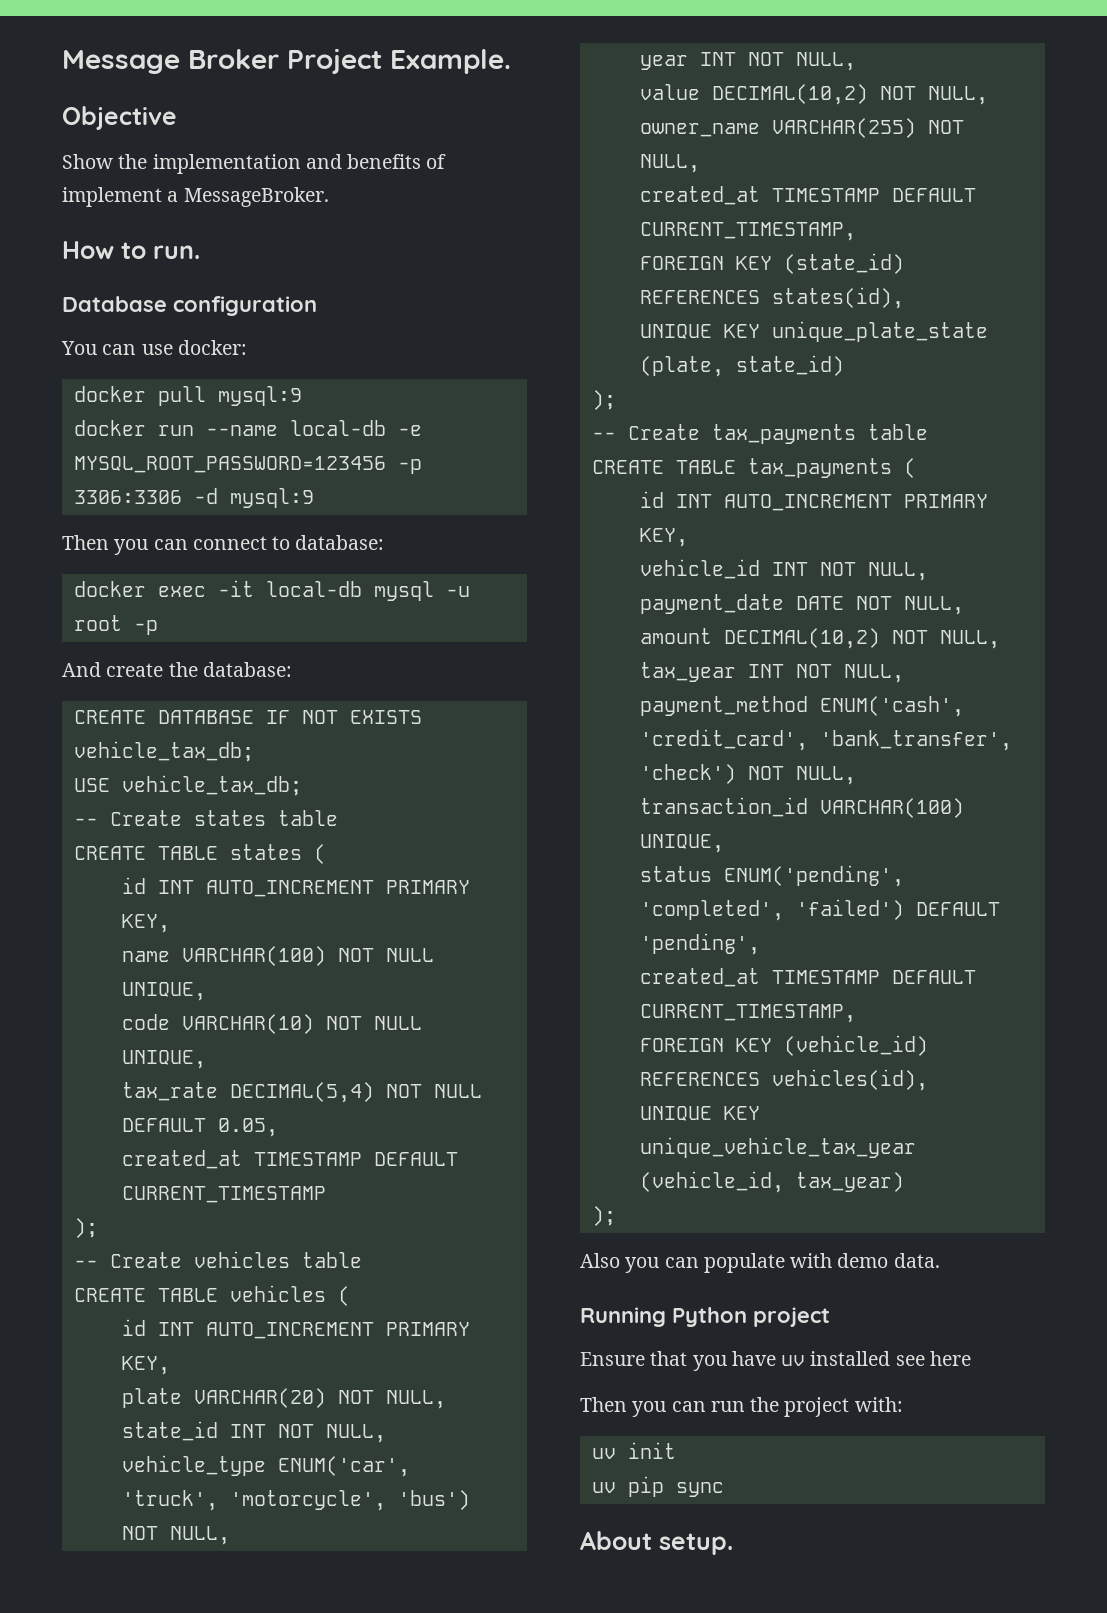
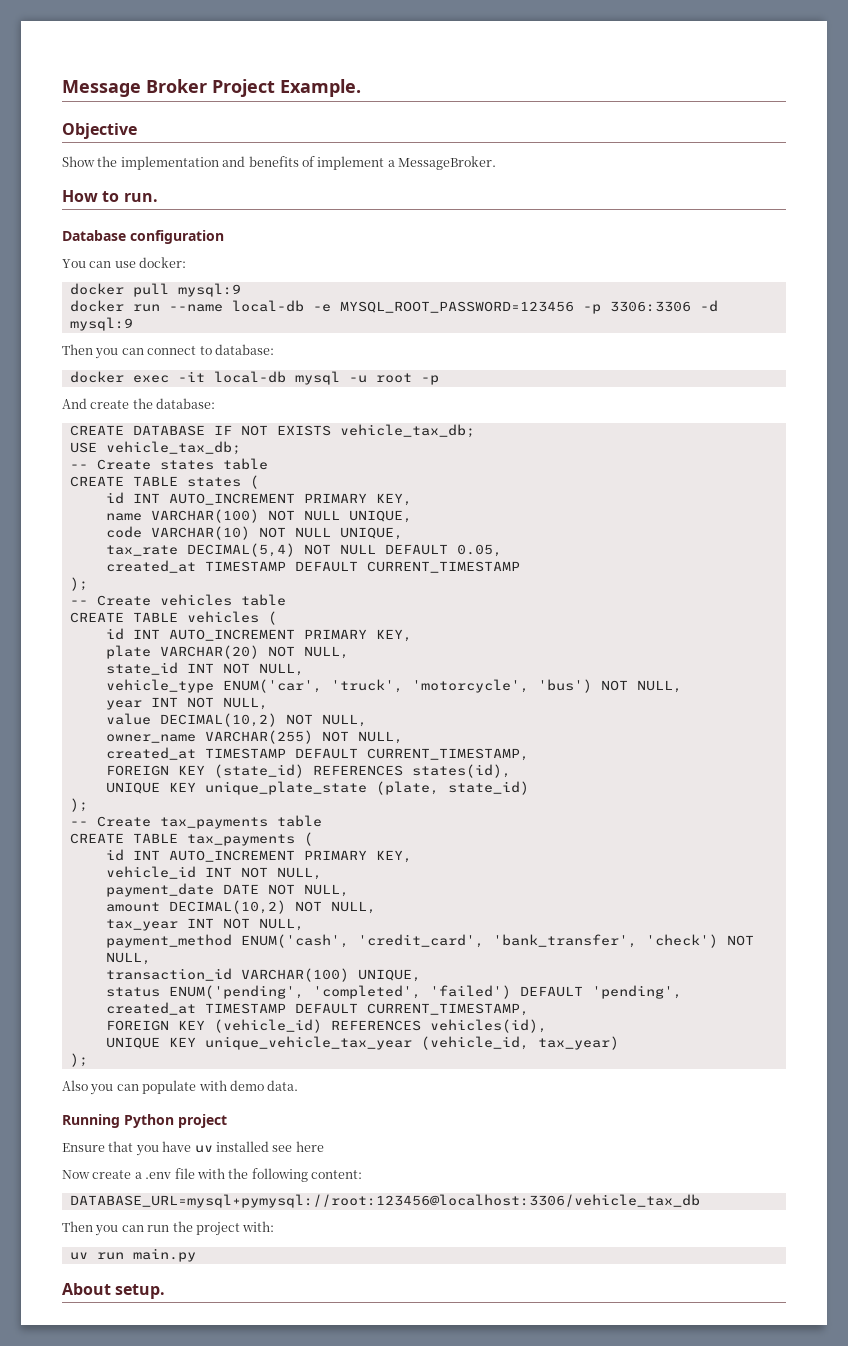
+ Now create a .env file with the following content:
+ DATABASE_URL=mysql+pymysql://root:123456@localhost:3306/vehicle_tax_db
- uv init
- uv pip sync
+ uv run main.py

